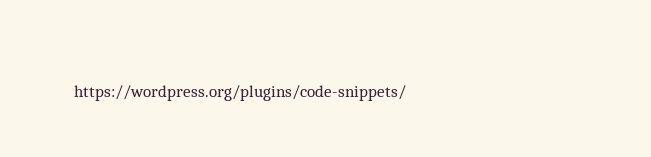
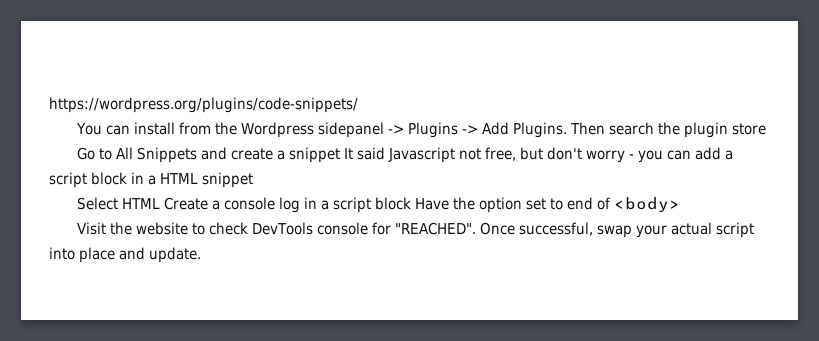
+ You can install from the Wordpress sidepanel -> Plugins -> Add Plugins. Then search the plugin store
+ Go to All Snippets and create a snippet It said Javascript not free, but don't worry - you can add a script block in a HTML snippet
+ Select HTML Create a console log in a script block Have the option set to end of <body>
+ Visit the website to check DevTools console for "REACHED". Once successful, swap your actual script into place and update.

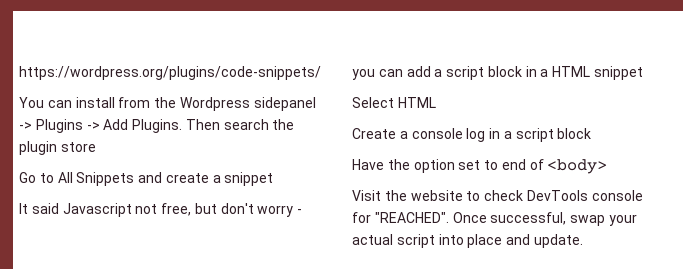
- Go to All Snippets and create a snippet It said Javascript not free, but don't worry - you can add a script block in a HTML snippet
+ Go to All Snippets and create a snippet
+ It said Javascript not free, but don't worry - you can add a script block in a HTML snippet
- Select HTML Create a console log in a script block Have the option set to end of <body>
+ Select HTML
+ Create a console log in a script block
+ Have the option set to end of <body>

